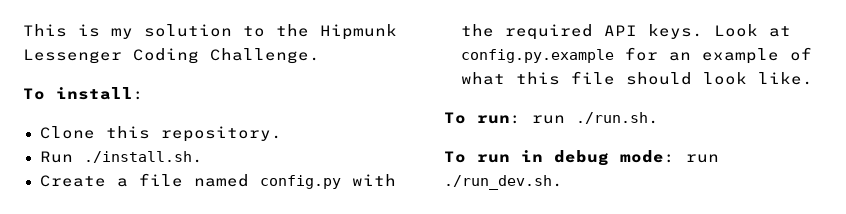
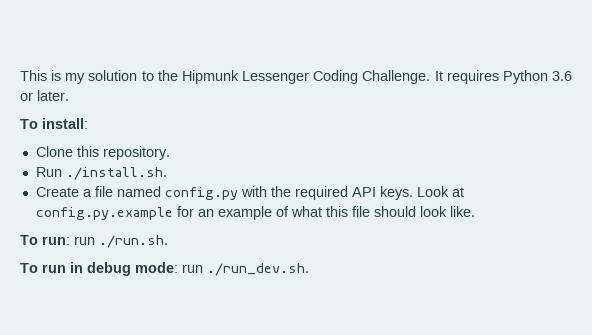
+ It requires Python 3.6 or later.

